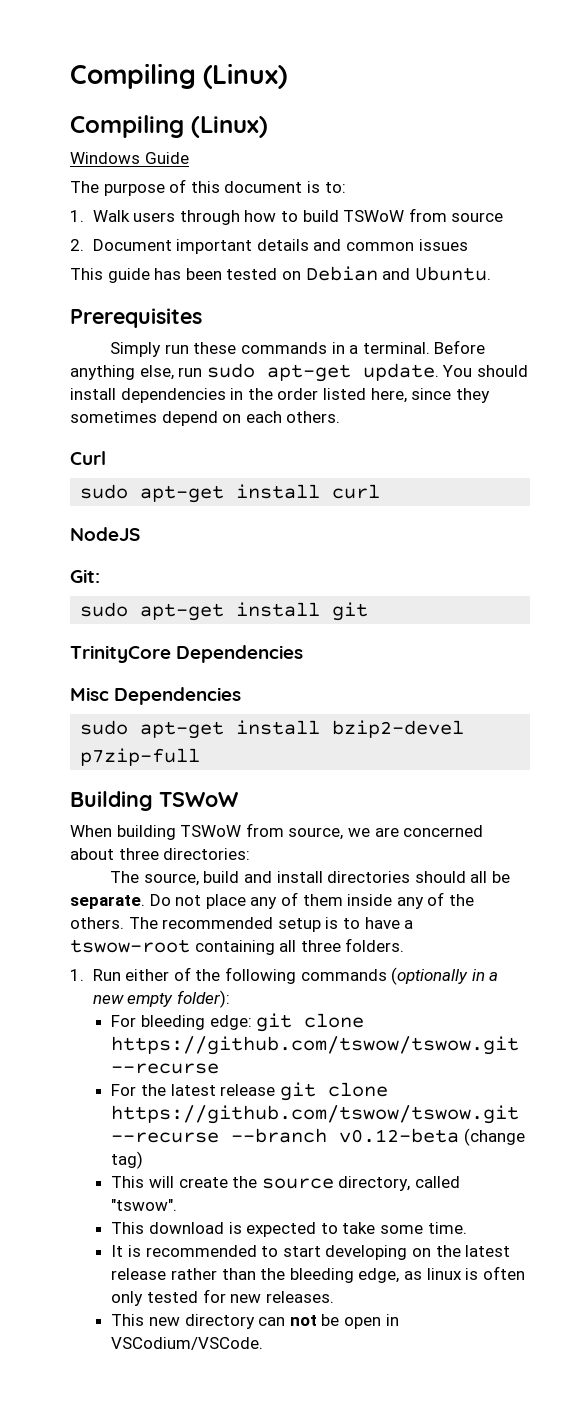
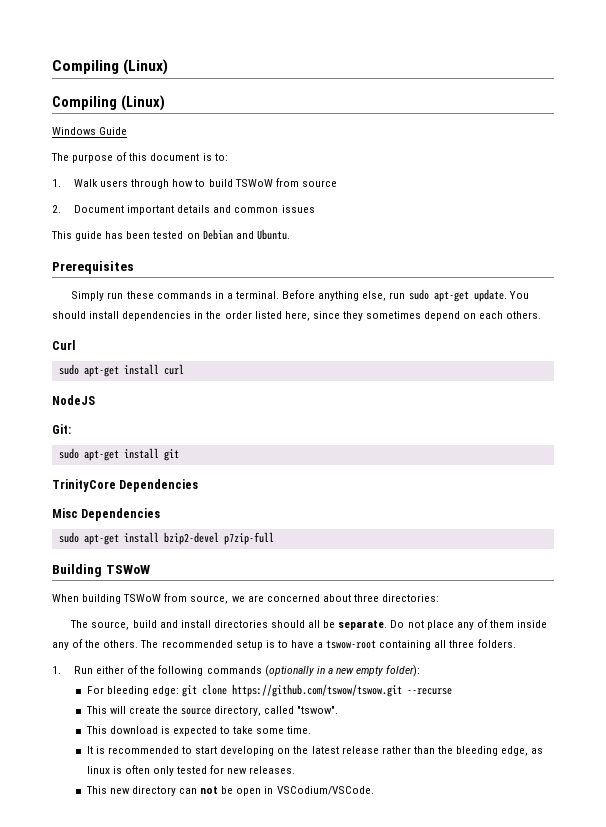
- For the latest release git clone https://github.com/tswow/tswow.git --recurse --branch v0.12-beta (change tag)

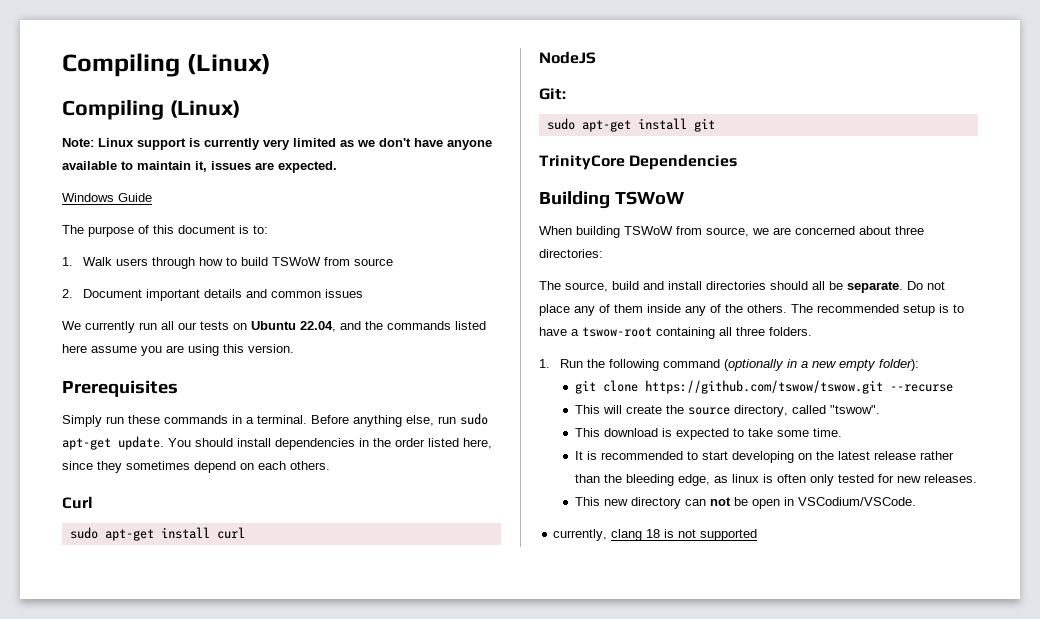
+ Note: Linux support is currently very limited as we don't have anyone available to maintain it, issues are expected.
- This guide has been tested on Debian and Ubuntu.
+ We currently run all our tests on Ubuntu 22.04, and the commands listed here assume you are using this version.
- Misc Dependencies
- sudo apt-get install bzip2-devel p7zip-full
- 1. Run either of the following commands (optionally in a new empty folder):
+ 1. Run the following command (optionally in a new empty folder):
- For bleeding edge: git clone https://github.com/tswow/tswow.git --recurse
+ git clone https://github.com/tswow/tswow.git --recurse
+ currently, clang 18 is not supported

